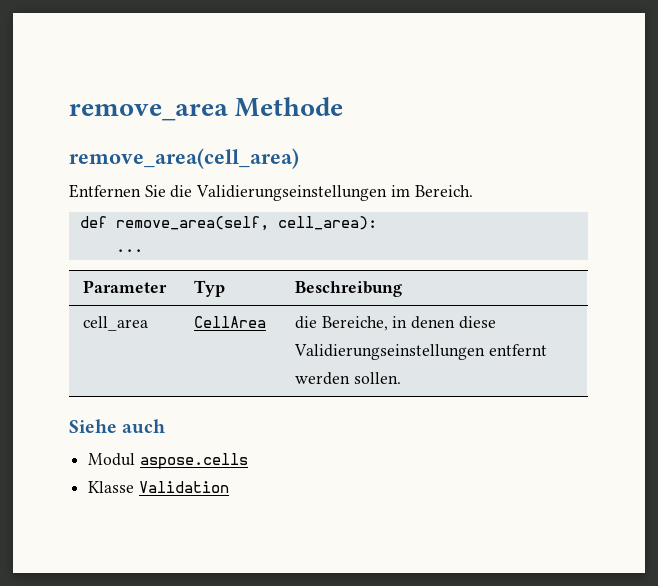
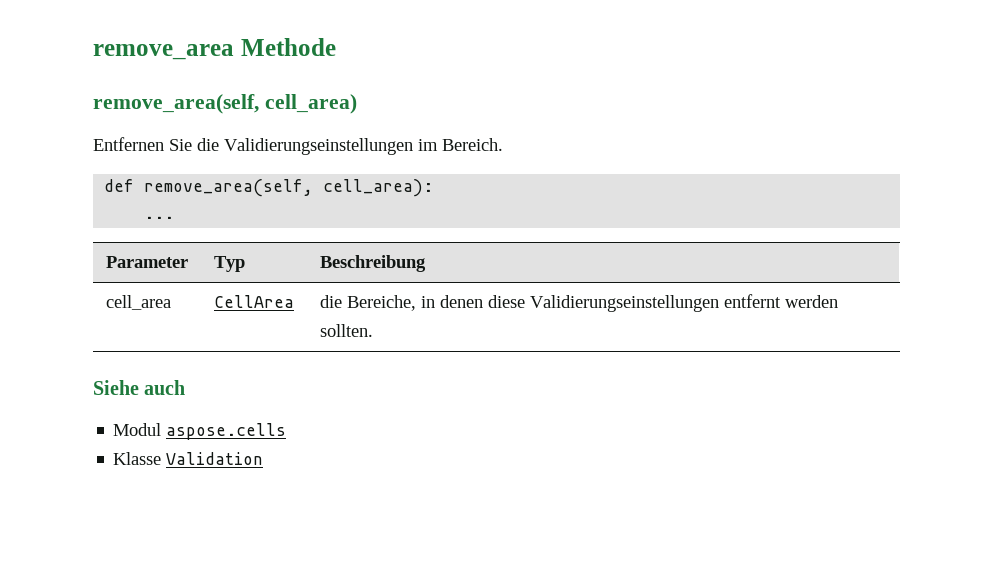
- remove_area(cell_area)
+ remove_area(self, cell_area)
- cell_area | CellArea | die Bereiche, in denen diese Validierungseinstellungen entfernt werden sollen.
+ cell_area | CellArea | die Bereiche, in denen diese Validierungseinstellungen entfernt werden sollten.

